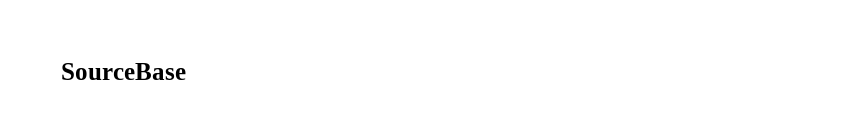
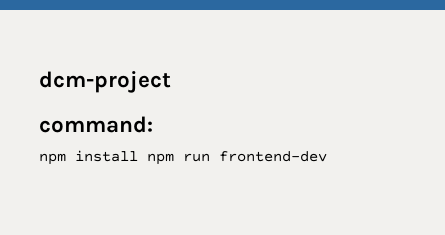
- SourceBase
+ dcm-project
+ command:
+ npm install npm run frontend-dev

